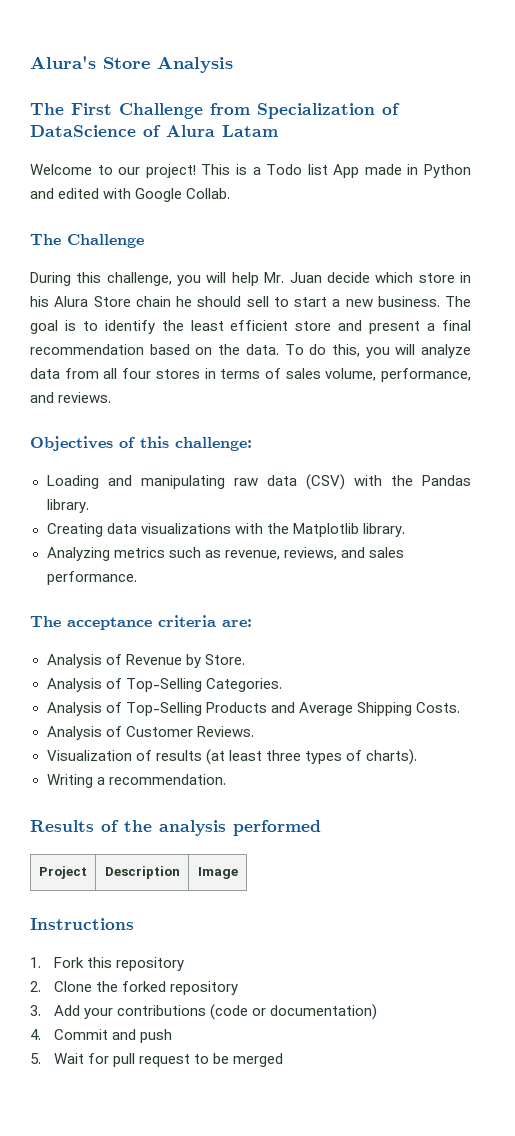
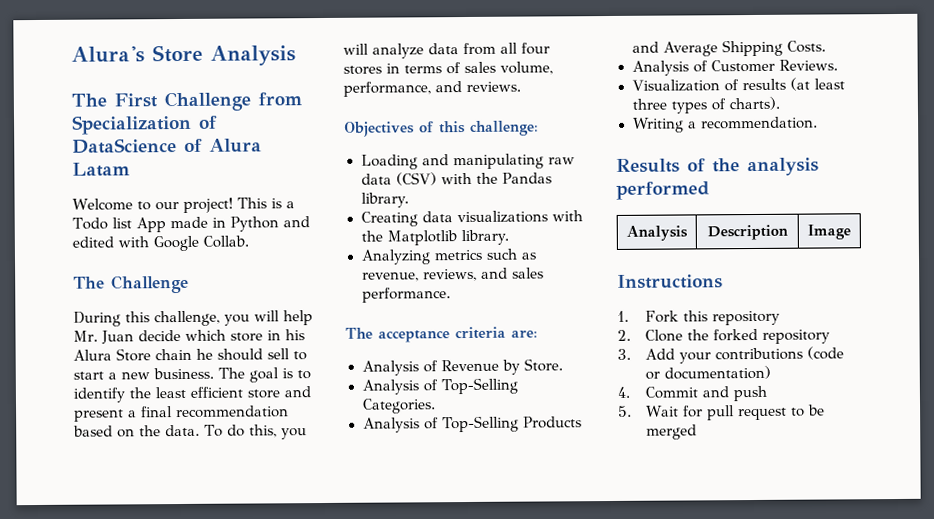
- Project | Description | Image
+ Analysis | Description | Image

